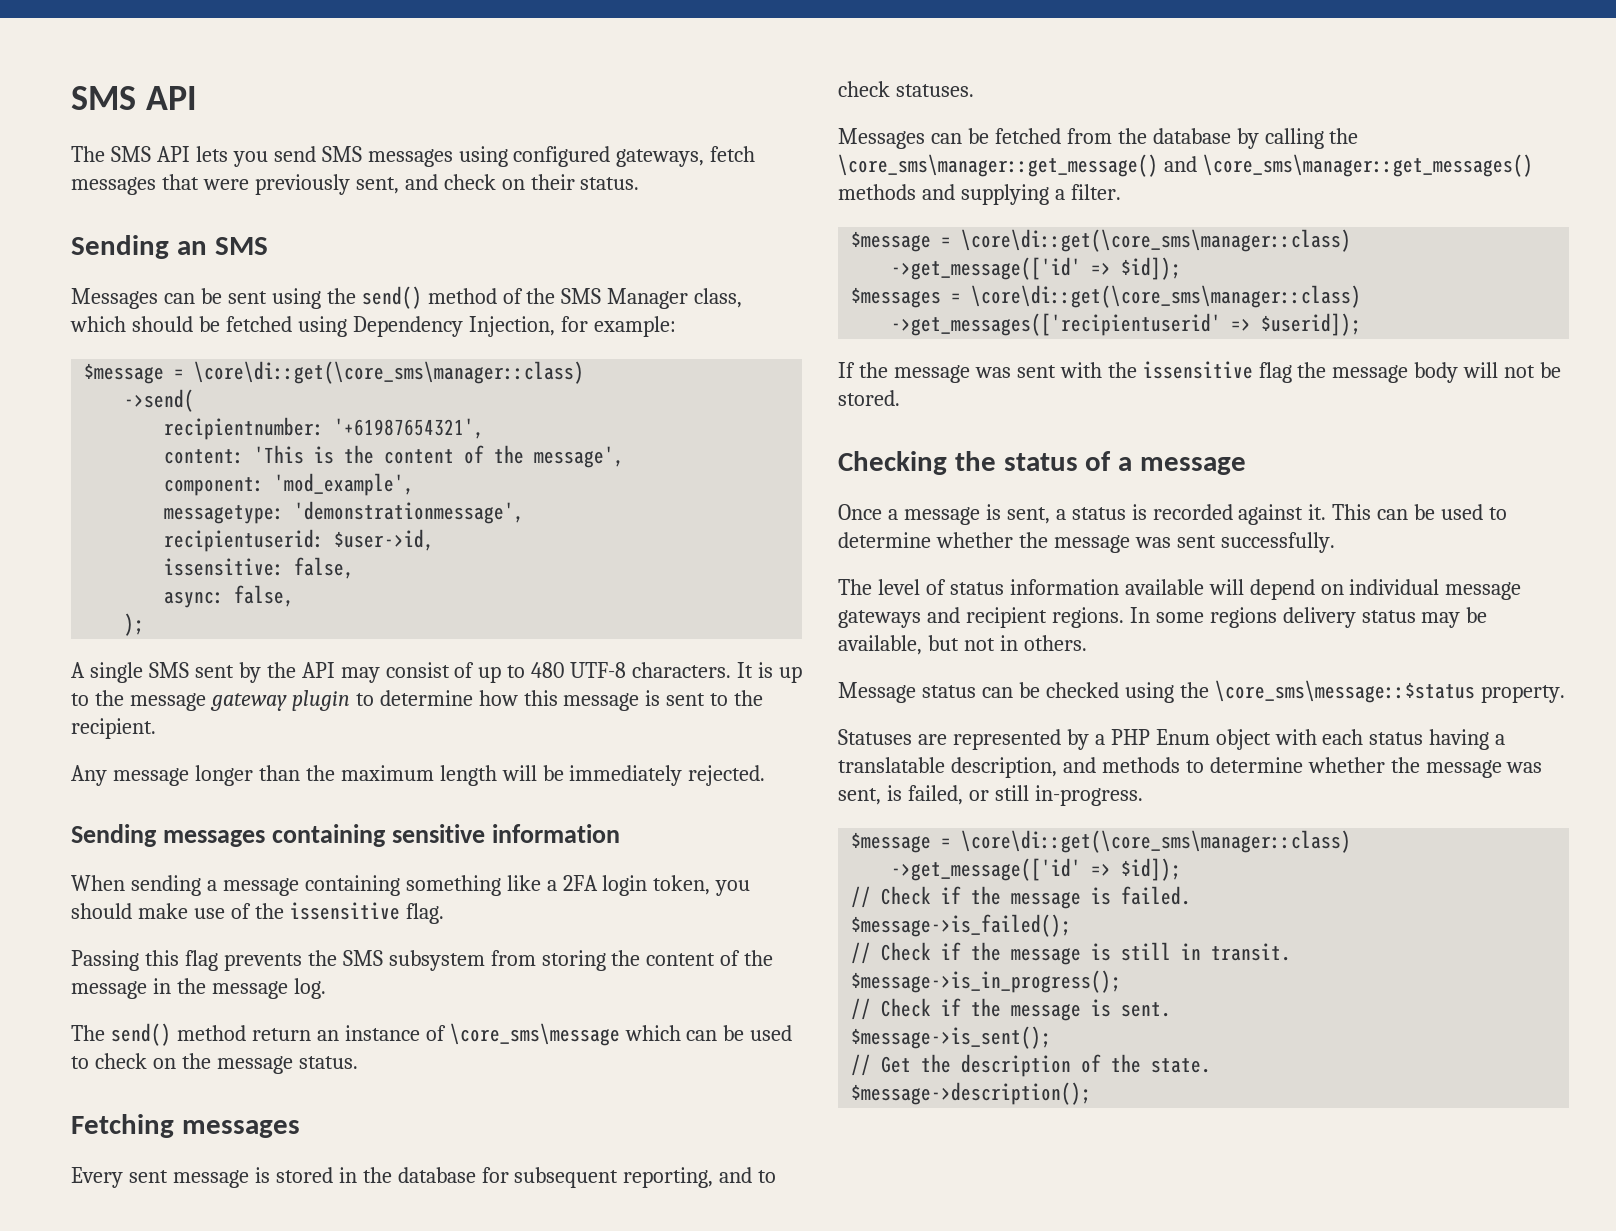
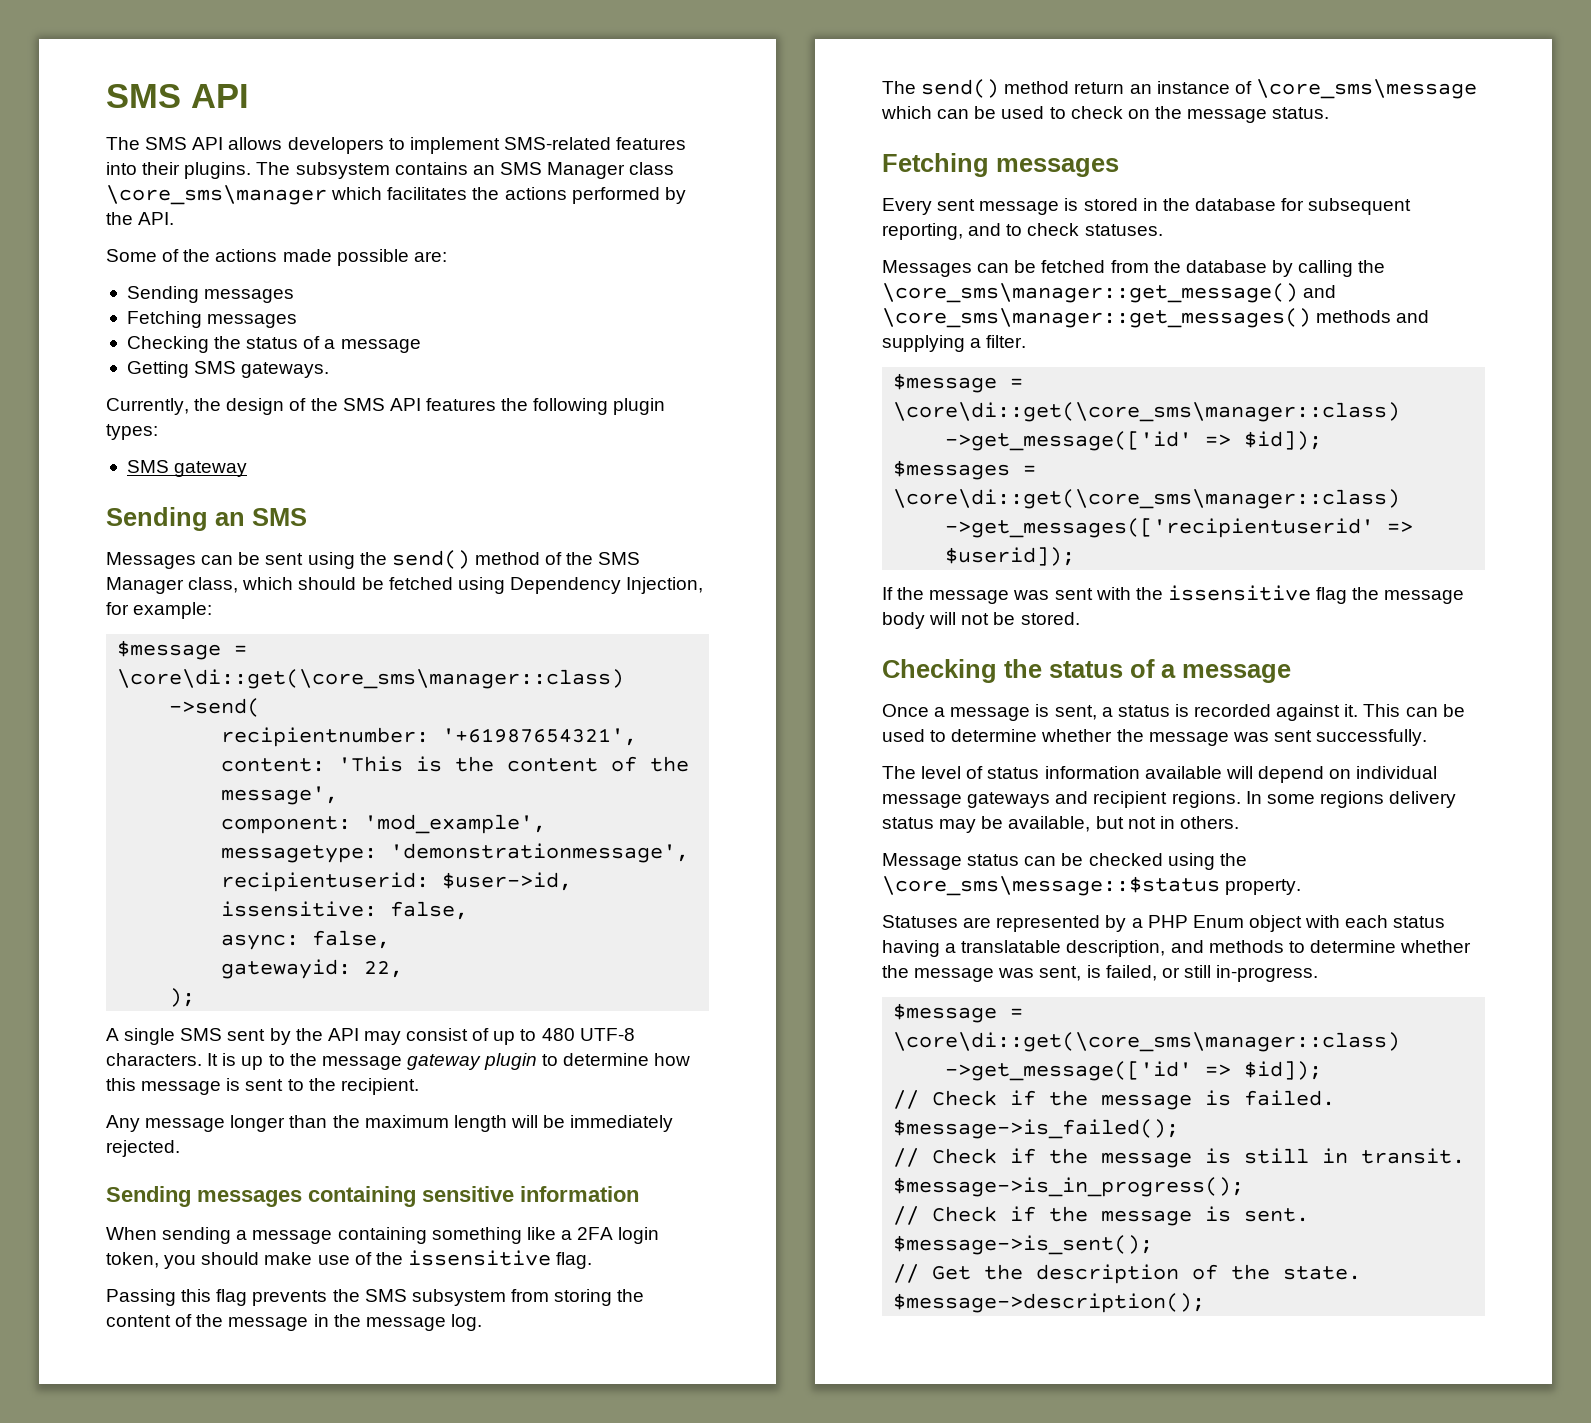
- The SMS API lets you send SMS messages using configured gateways, fetch messages that were previously sent, and check on their status.
+ The SMS API allows developers to implement SMS-related features into their plugins. The subsystem contains an SMS Manager class \core_sms\manager which facilitates the actions performed by the API.
+ Some of the actions made possible are:
+ Sending messages
+ Fetching messages
+ Checking the status of a message
+ Getting SMS gateways.
+ Currently, the design of the SMS API features the following plugin types:
+ SMS gateway
+ gatewayid: 22,

